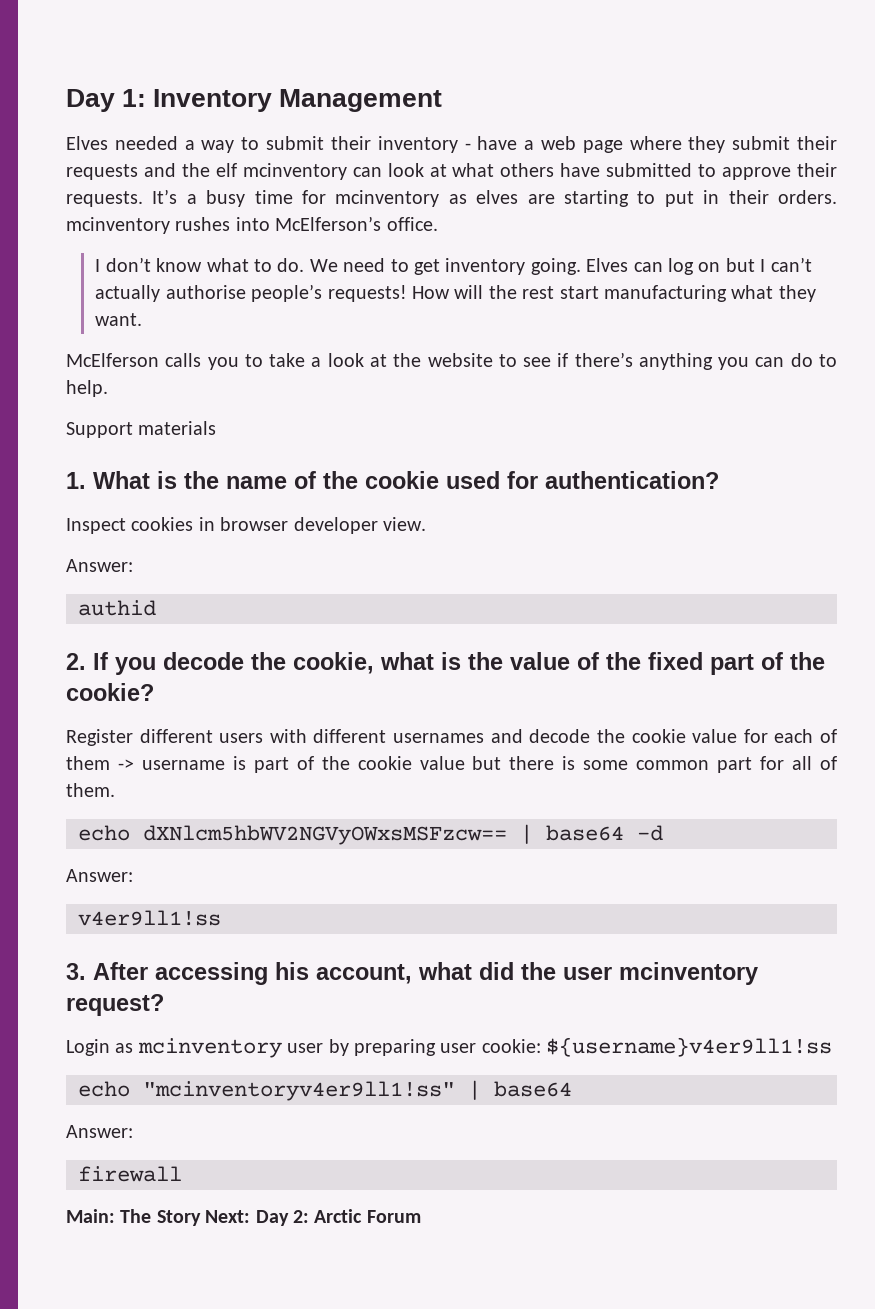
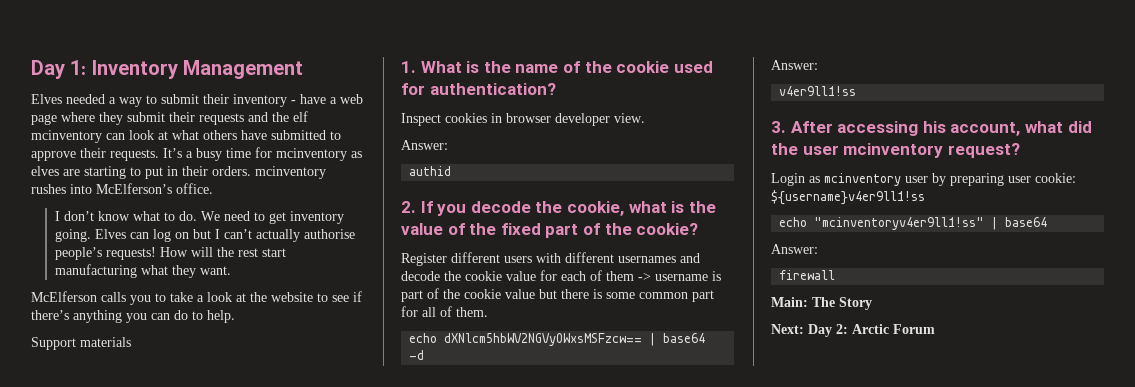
- Main: The Story Next: Day 2: Arctic Forum
+ Main: The Story
+ Next: Day 2: Arctic Forum

